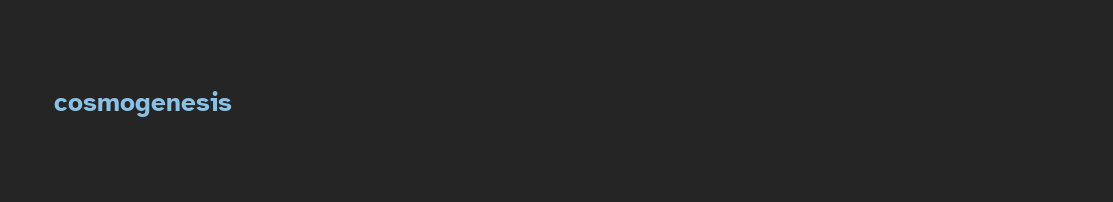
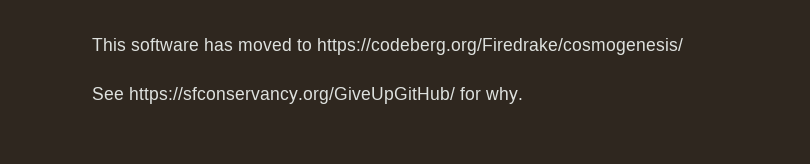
- cosmogenesis
+ This software has moved to https://codeberg.org/Firedrake/cosmogenesis/
+ See https://sfconservancy.org/GiveUpGitHub/ for why.

